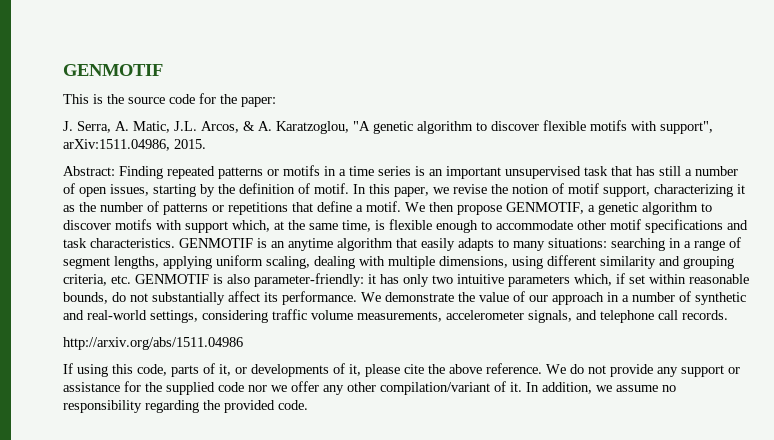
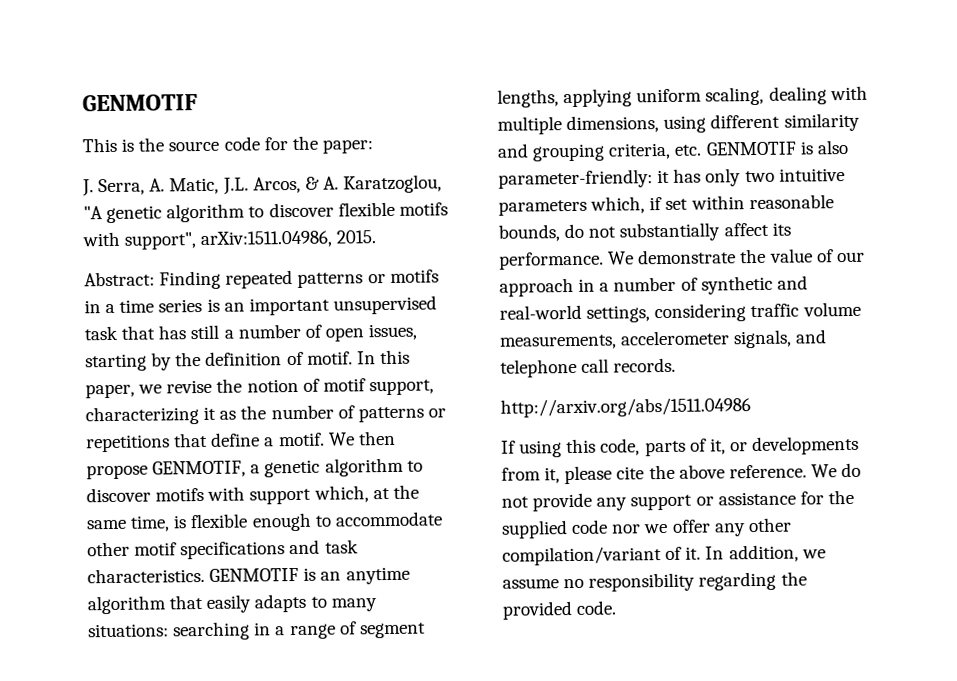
- If using this code, parts of it, or developments of it, please cite the above reference.
+ If using this code, parts of it, or developments from it, please cite the above reference.

